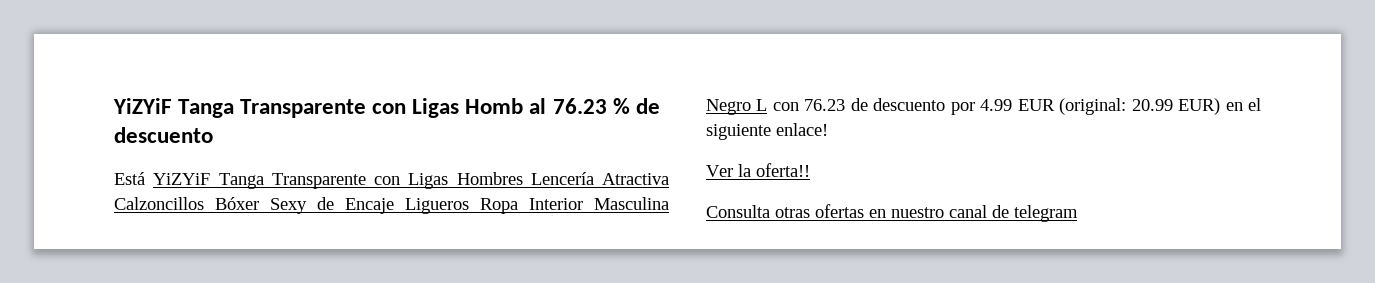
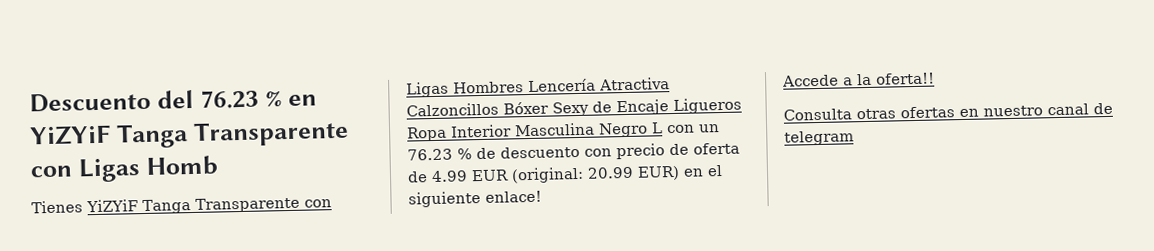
- YiZYiF Tanga Transparente con Ligas Homb al 76.23 % de descuento
- Está YiZYiF Tanga Transparente con Ligas Hombres Lencería Atractiva Calzoncillos Bóxer Sexy de Encaje Ligueros Ropa Interior Masculina Negro L con 76.23 de descuento por 4.99 EUR (original: 20.99 EUR) en el siguiente enlace!
+ Descuento del 76.23 % en YiZYiF Tanga Transparente con Ligas Homb
+ Tienes YiZYiF Tanga Transparente con Ligas Hombres Lencería Atractiva Calzoncillos Bóxer Sexy de Encaje Ligueros Ropa Interior Masculina Negro L con un 76.23 % de descuento con precio de oferta de 4.99 EUR (original: 20.99 EUR) en el siguiente enlace!
- Ver la oferta!!
+ Accede a la oferta!!

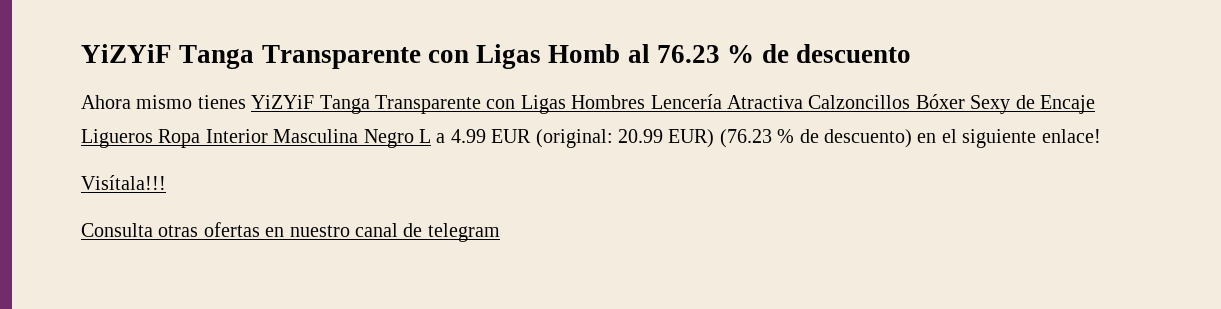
- Descuento del 76.23 % en YiZYiF Tanga Transparente con Ligas Homb
- Tienes YiZYiF Tanga Transparente con Ligas Hombres Lencería Atractiva Calzoncillos Bóxer Sexy de Encaje Ligueros Ropa Interior Masculina Negro L con un 76.23 % de descuento con precio de oferta de 4.99 EUR (original: 20.99 EUR) en el siguiente enlace!
+ YiZYiF Tanga Transparente con Ligas Homb al 76.23 % de descuento
+ Ahora mismo tienes YiZYiF Tanga Transparente con Ligas Hombres Lencería Atractiva Calzoncillos Bóxer Sexy de Encaje Ligueros Ropa Interior Masculina Negro L a 4.99 EUR (original: 20.99 EUR) (76.23 % de descuento) en el siguiente enlace!
- Accede a la oferta!!
+ Visítala!!!

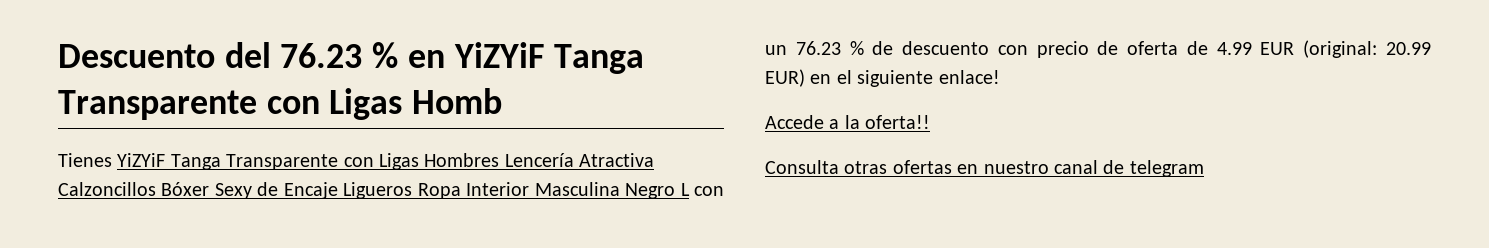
- YiZYiF Tanga Transparente con Ligas Homb al 76.23 % de descuento
- Ahora mismo tienes YiZYiF Tanga Transparente con Ligas Hombres Lencería Atractiva Calzoncillos Bóxer Sexy de Encaje Ligueros Ropa Interior Masculina Negro L a 4.99 EUR (original: 20.99 EUR) (76.23 % de descuento) en el siguiente enlace!
+ Descuento del 76.23 % en YiZYiF Tanga Transparente con Ligas Homb
+ Tienes YiZYiF Tanga Transparente con Ligas Hombres Lencería Atractiva Calzoncillos Bóxer Sexy de Encaje Ligueros Ropa Interior Masculina Negro L con un 76.23 % de descuento con precio de oferta de 4.99 EUR (original: 20.99 EUR) en el siguiente enlace!
- Visítala!!!
+ Accede a la oferta!!

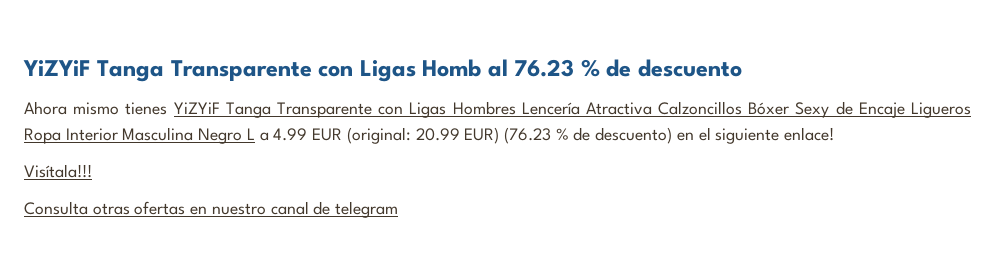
- Descuento del 76.23 % en YiZYiF Tanga Transparente con Ligas Homb
- Tienes YiZYiF Tanga Transparente con Ligas Hombres Lencería Atractiva Calzoncillos Bóxer Sexy de Encaje Ligueros Ropa Interior Masculina Negro L con un 76.23 % de descuento con precio de oferta de 4.99 EUR (original: 20.99 EUR) en el siguiente enlace!
+ YiZYiF Tanga Transparente con Ligas Homb al 76.23 % de descuento
+ Ahora mismo tienes YiZYiF Tanga Transparente con Ligas Hombres Lencería Atractiva Calzoncillos Bóxer Sexy de Encaje Ligueros Ropa Interior Masculina Negro L a 4.99 EUR (original: 20.99 EUR) (76.23 % de descuento) en el siguiente enlace!
- Accede a la oferta!!
+ Visítala!!!

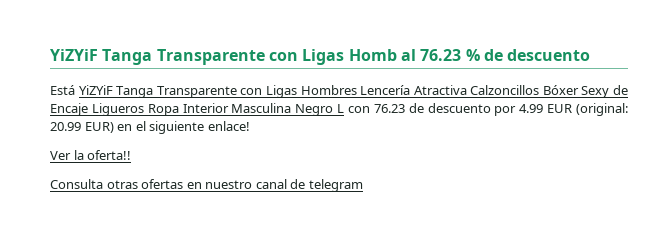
- Ahora mismo tienes YiZYiF Tanga Transparente con Ligas Hombres Lencería Atractiva Calzoncillos Bóxer Sexy de Encaje Ligueros Ropa Interior Masculina Negro L a 4.99 EUR (original: 20.99 EUR) (76.23 % de descuento) en el siguiente enlace!
+ Está YiZYiF Tanga Transparente con Ligas Hombres Lencería Atractiva Calzoncillos Bóxer Sexy de Encaje Ligueros Ropa Interior Masculina Negro L con 76.23 de descuento por 4.99 EUR (original: 20.99 EUR) en el siguiente enlace!
- Visítala!!!
+ Ver la oferta!!

